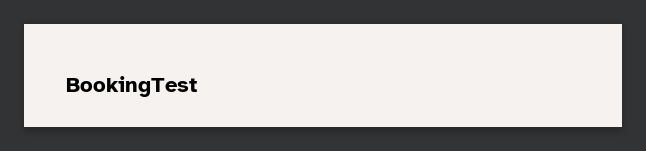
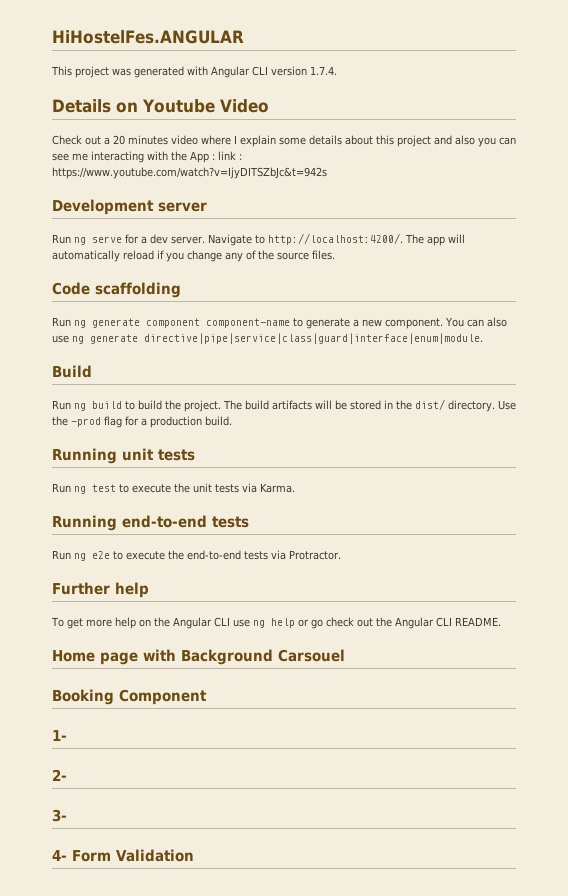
- BookingTest
+ HiHostelFes.ANGULAR
+ This project was generated with Angular CLI version 1.7.4.
+ Details on Youtube Video
+ Check out a 20 minutes video where I explain some details about this project and also you can see me interacting with the App : link : https://www.youtube.com/watch?v=IjyDITSZbJc&t=942s
+ Development server
+ Run ng serve for a dev server. Navigate to http://localhost:4200/. The app will automatically reload if you change any of the source files.
+ Code scaffolding
+ Run ng generate component component-name to generate a new component. You can also use ng generate directive|pipe|service|class|guard|interface|enum|module.
+ Build
+ Run ng build to build the project. The build artifacts will be stored in the dist/ directory. Use the -prod flag for a production build.
+ Running unit tests
+ Run ng test to execute the unit tests via Karma.
+ Running end-to-end tests
+ Run ng e2e to execute the end-to-end tests via Protractor.
+ Further help
+ To get more help on the Angular CLI use ng help or go check out the Angular CLI README.
+ Home page with Background Carsouel
+ Booking Component
+ 1-
+ 2-
+ 3-
+ 4- Form Validation

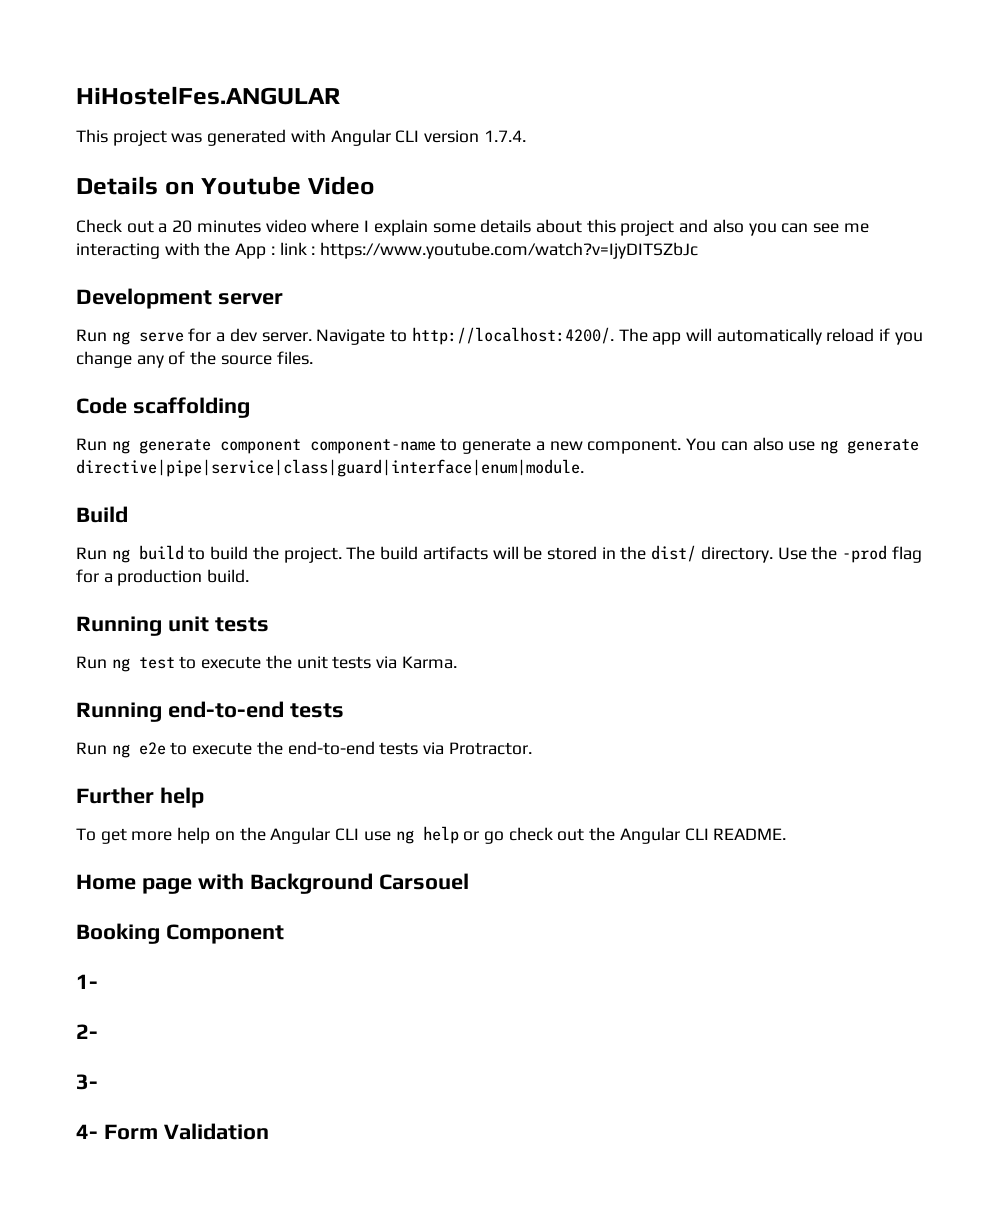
- Check out a 20 minutes video where I explain some details about this project and also you can see me interacting with the App : link : https://www.youtube.com/watch?v=IjyDITSZbJc&t=942s
+ Check out a 20 minutes video where I explain some details about this project and also you can see me interacting with the App : link : https://www.youtube.com/watch?v=IjyDITSZbJc

